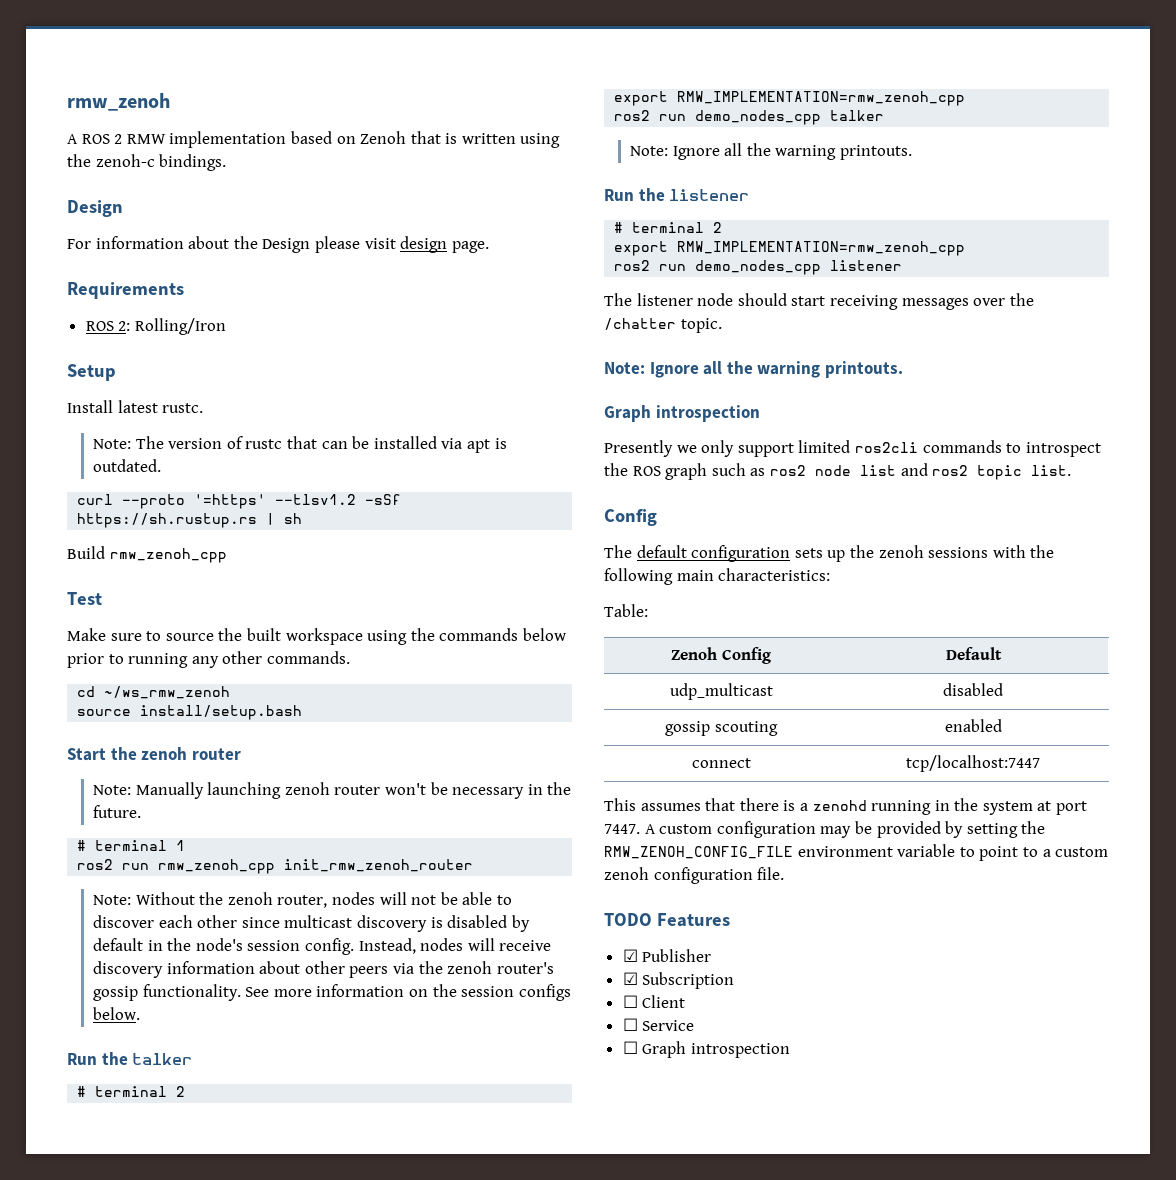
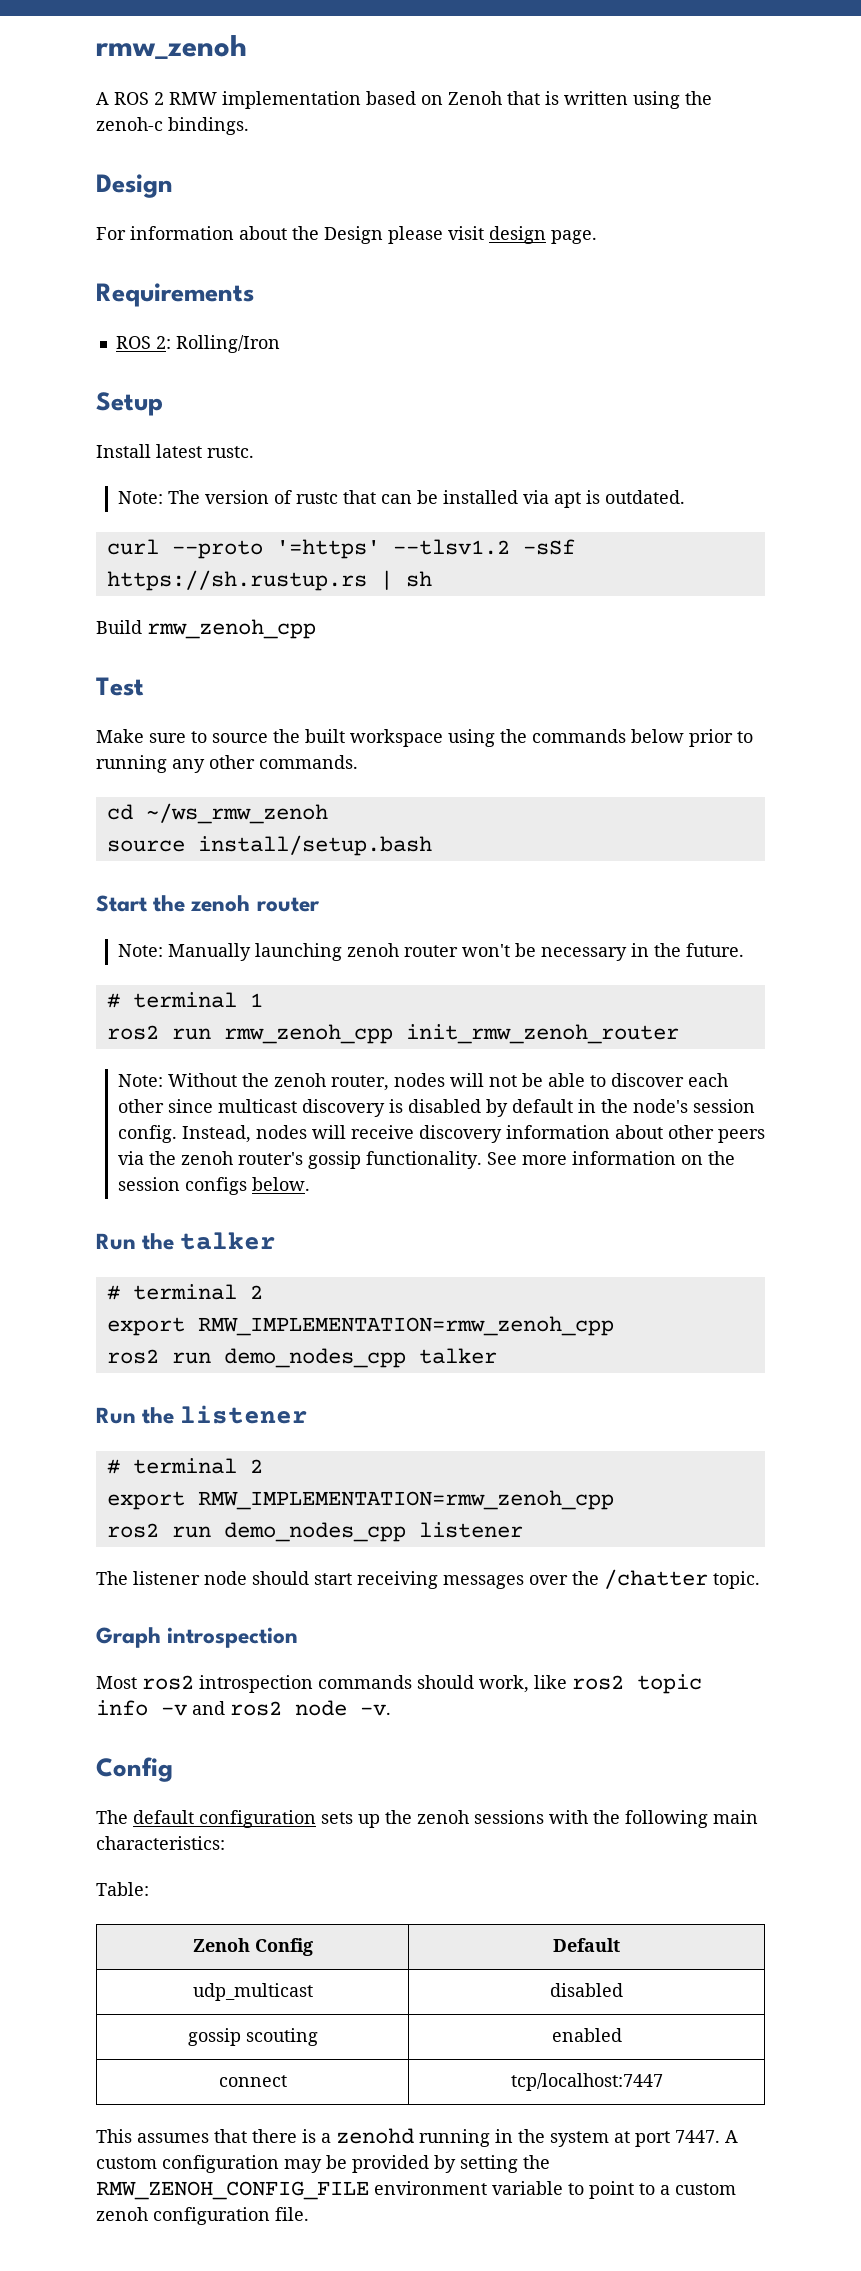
  ros2 run demo_nodes_cpp talker
- Note: Ignore all the warning printouts.
  The listener node should start receiving messages over the /chatter topic.
- Note: Ignore all the warning printouts.
  Graph introspection
- Presently we only support limited ros2cli commands to introspect the ROS graph such as ros2 node list and ros2 topic list.
+ Most ros2 introspection commands should work, like ros2 topic info -v and ros2 node -v.
- TODO Features
- ☑ Publisher
- ☑ Subscription
- ☐ Client
- ☐ Service
- ☐ Graph introspection

